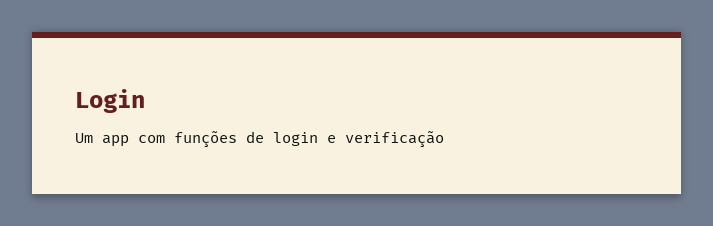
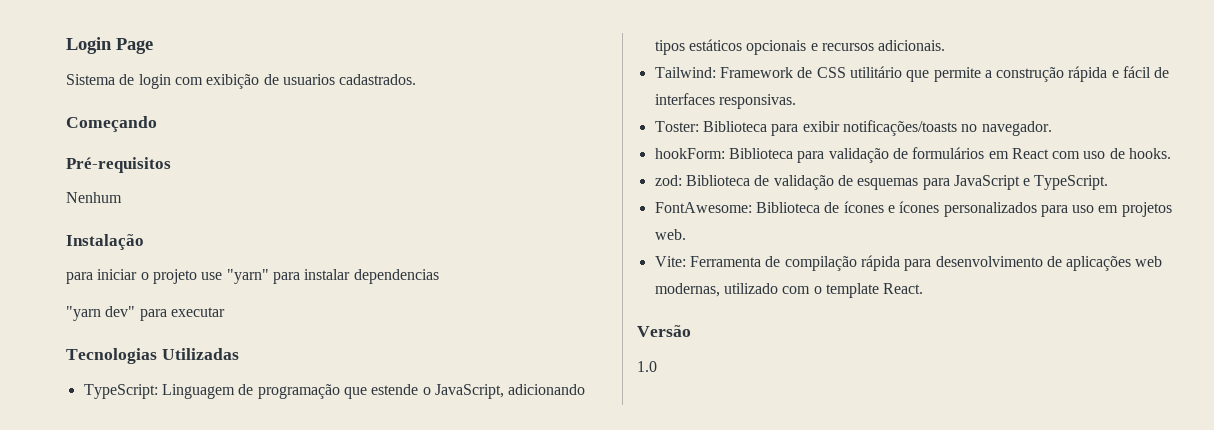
- Login
- Um app com funções de login e verificação
+ Login Page
+ Sistema de login com exibição de usuarios cadastrados.
+ Começando
+ Pré-requisitos
+ Nenhum
+ Instalação
+ para iniciar o projeto use "yarn" para instalar dependencias
+ "yarn dev" para executar
+ Tecnologias Utilizadas
+ TypeScript: Linguagem de programação que estende o JavaScript, adicionando tipos estáticos opcionais e recursos adicionais.
+ Tailwind: Framework de CSS utilitário que permite a construção rápida e fácil de interfaces responsivas.
+ Toster: Biblioteca para exibir notificações/toasts no navegador.
+ hookForm: Biblioteca para validação de formulários em React com uso de hooks.
+ zod: Biblioteca de validação de esquemas para JavaScript e TypeScript.
+ FontAwesome: Biblioteca de ícones e ícones personalizados para uso em projetos web.
+ Vite: Ferramenta de compilação rápida para desenvolvimento de aplicações web modernas, utilizado com o template React.
+ Versão
+ 1.0

